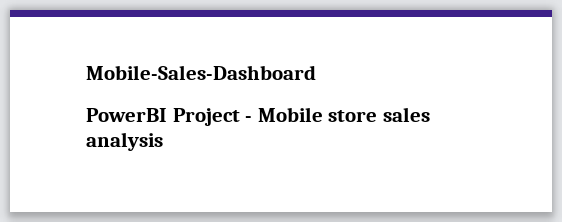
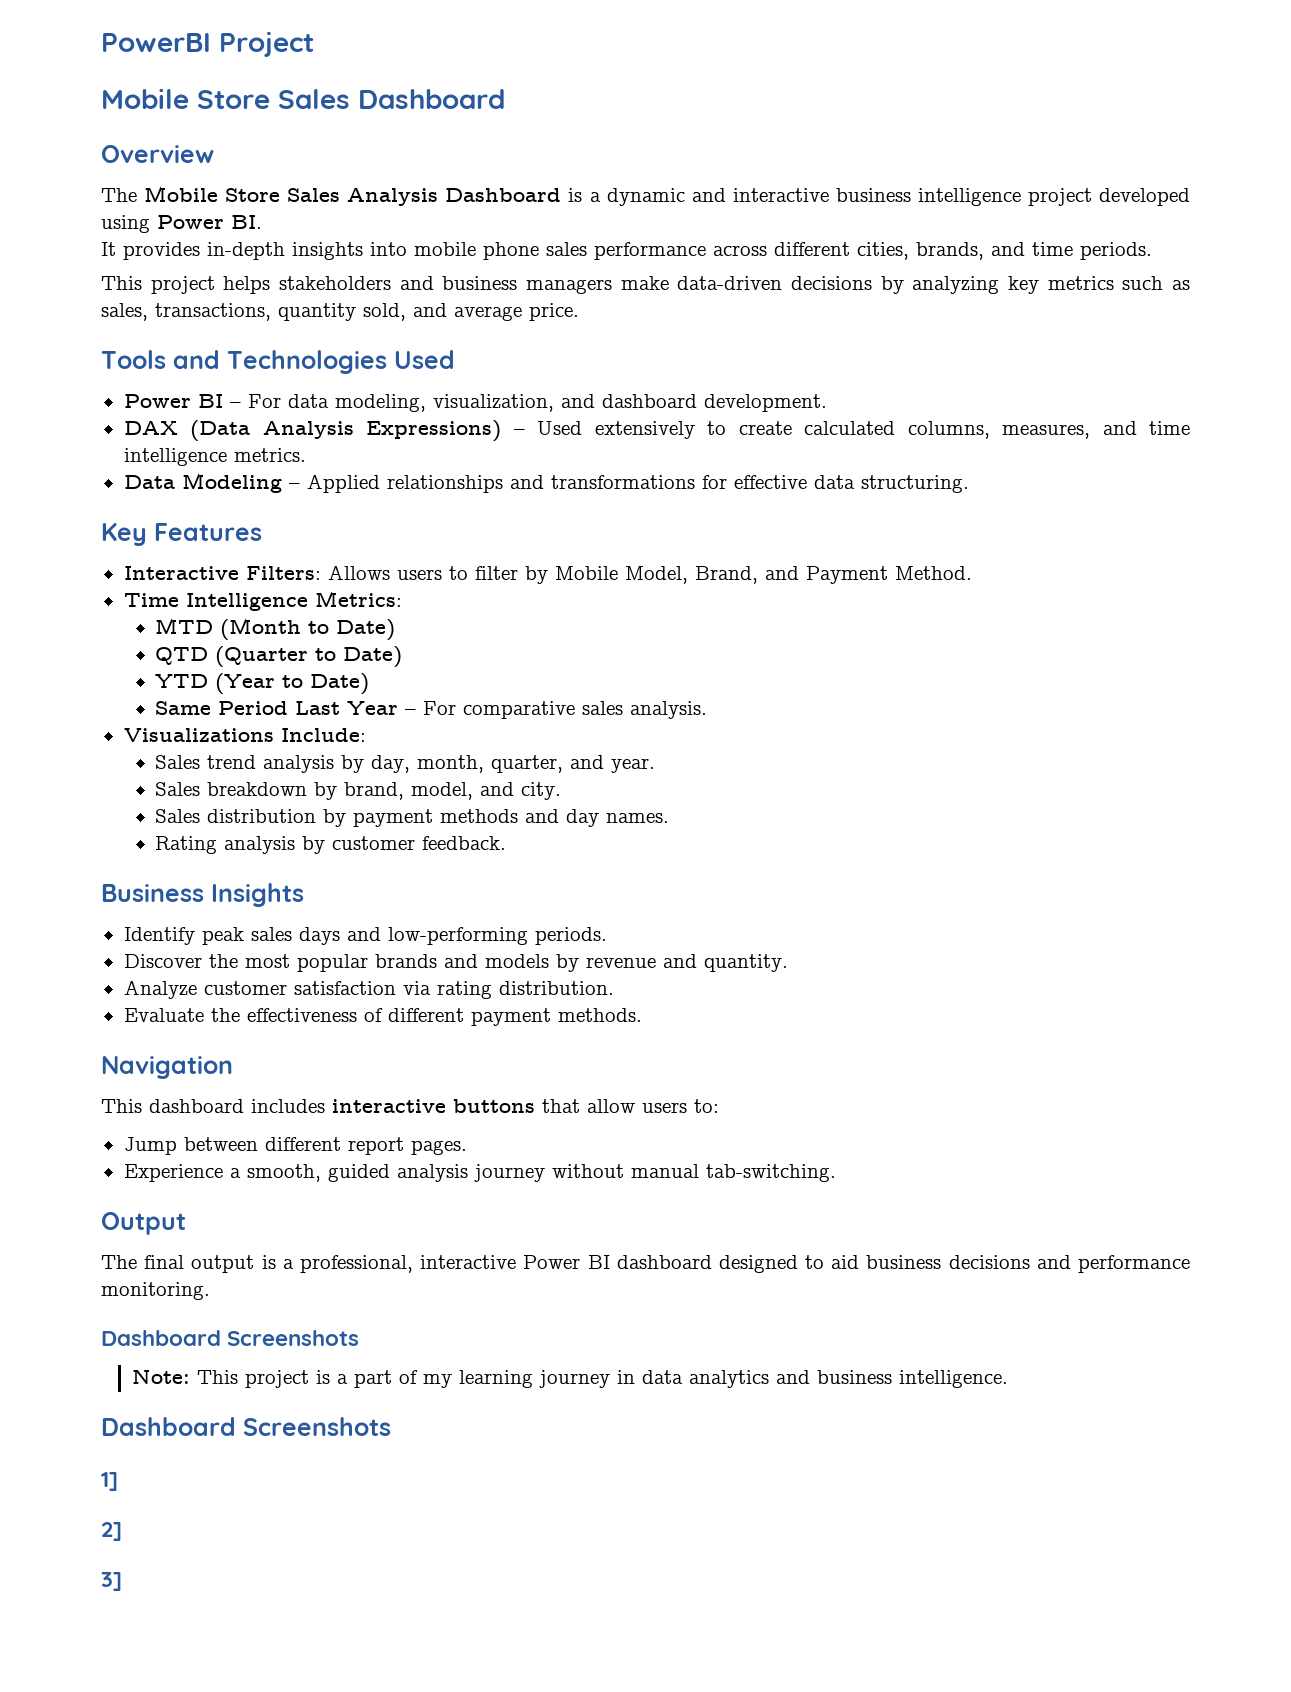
- Mobile-Sales-Dashboard
- PowerBI Project - Mobile store sales analysis
+ PowerBI Project
+ Mobile Store Sales Dashboard
+ Overview
+ The Mobile Store Sales Analysis Dashboard is a dynamic and interactive business intelligence project developed using Power BI.
+ It provides in-depth insights into mobile phone sales performance across different cities, brands, and time periods.
+ This project helps stakeholders and business managers make data-driven decisions by analyzing key metrics such as sales, transactions, quantity sold, and average price.
+ Tools and Technologies Used
+ Power BI – For data modeling, visualization, and dashboard development.
+ DAX (Data Analysis Expressions) – Used extensively to create calculated columns, measures, and time intelligence metrics.
+ Data Modeling – Applied relationships and transformations for effective data structuring.
+ Key Features
+ Interactive Filters: Allows users to filter by Mobile Model, Brand, and Payment Method.
+ Time Intelligence Metrics:
+ MTD (Month to Date)
+ QTD (Quarter to Date)
+ YTD (Year to Date)
+ Same Period Last Year – For comparative sales analysis.
+ Visualizations Include:
+ Sales trend analysis by day, month, quarter, and year.
+ Sales breakdown by brand, model, and city.
+ Sales distribution by payment methods and day names.
+ Rating analysis by customer feedback.
+ Business Insights
+ Identify peak sales days and low-performing periods.
+ Discover the most popular brands and models by revenue and quantity.
+ Analyze customer satisfaction via rating distribution.
+ Evaluate the effectiveness of different payment methods.
+ Navigation
+ This dashboard includes interactive buttons that allow users to:
+ Jump between different report pages.
+ Experience a smooth, guided analysis journey without manual tab-switching.
+ Output
+ The final output is a professional, interactive Power BI dashboard designed to aid business decisions and performance monitoring.
+ Dashboard Screenshots
+ Note: This project is a part of my learning journey in data analytics and business intelligence.
+ Dashboard Screenshots
+ 1]
+ 2]
+ 3]

